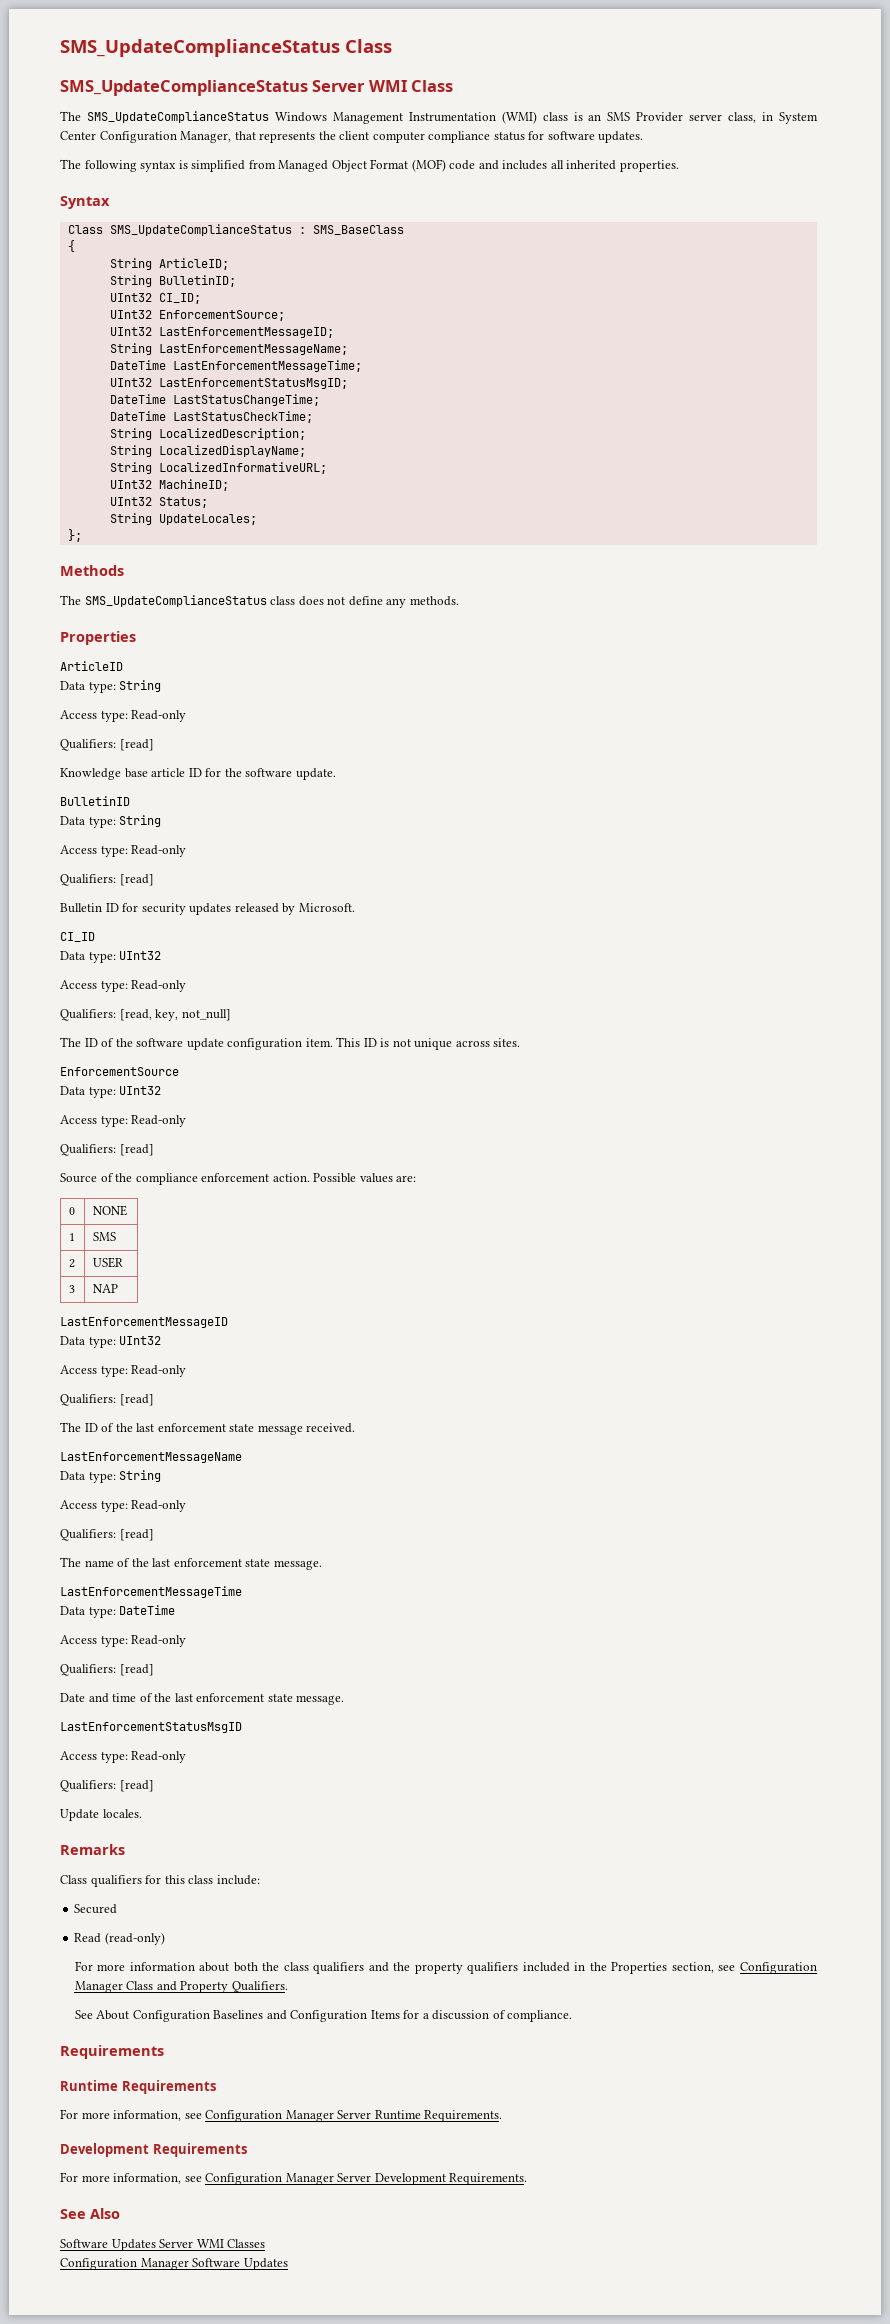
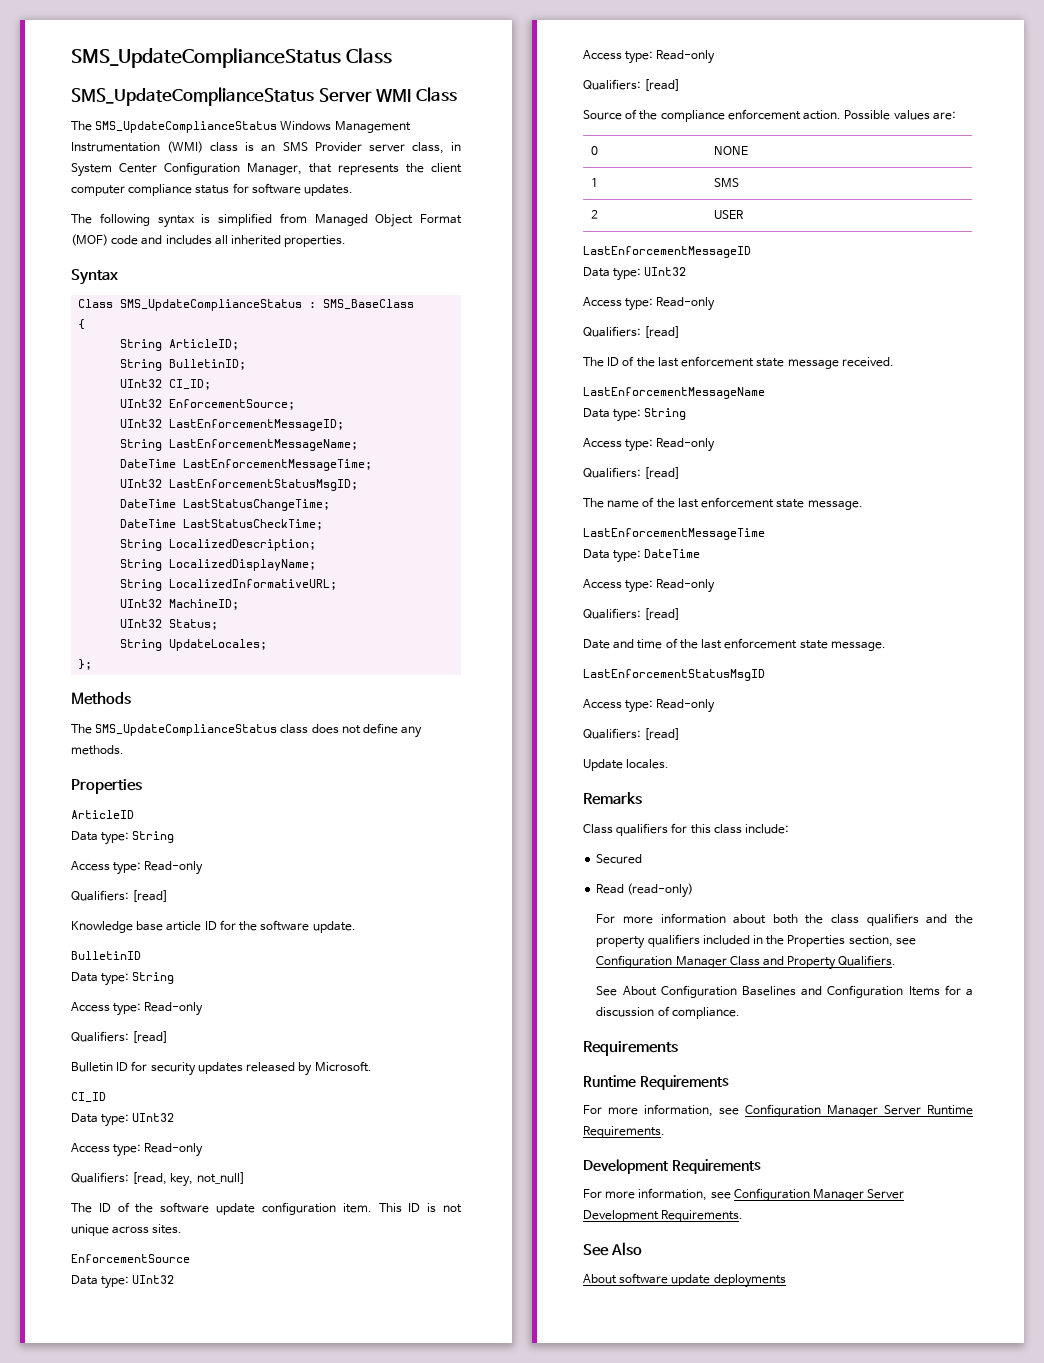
- 3 | NAP
- Software Updates Server WMI Classes
- Configuration Manager Software Updates
+ About software update deployments

